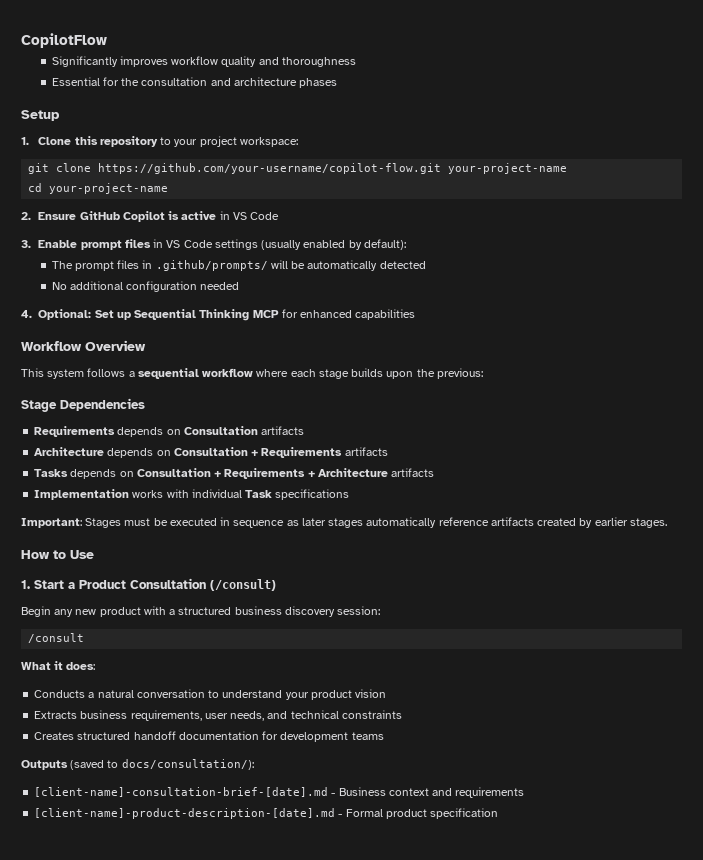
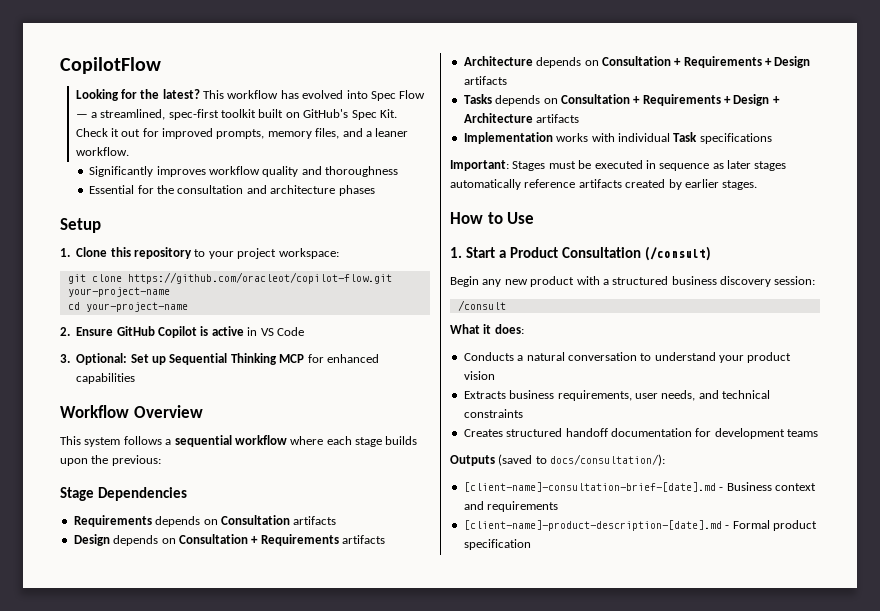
+ Looking for the latest? This workflow has evolved into Spec Flow — a streamlined, spec-first toolkit built on GitHub's Spec Kit. Check it out for improved prompts, memory files, and a leaner workflow.
- git clone https://github.com/your-username/copilot-flow.git your-project-name
+ git clone https://github.com/oracleot/copilot-flow.git your-project-name
- 3. Enable prompt files in VS Code settings (usually enabled by default):
- The prompt files in .github/prompts/ will be automatically detected
- No additional configuration needed
- 4. Optional: Set up Sequential Thinking MCP for enhanced capabilities
+ 3. Optional: Set up Sequential Thinking MCP for enhanced capabilities
+ Design depends on Consultation + Requirements artifacts
- Architecture depends on Consultation + Requirements artifacts
+ Architecture depends on Consultation + Requirements + Design artifacts
- Tasks depends on Consultation + Requirements + Architecture artifacts
+ Tasks depends on Consultation + Requirements + Design + Architecture artifacts

